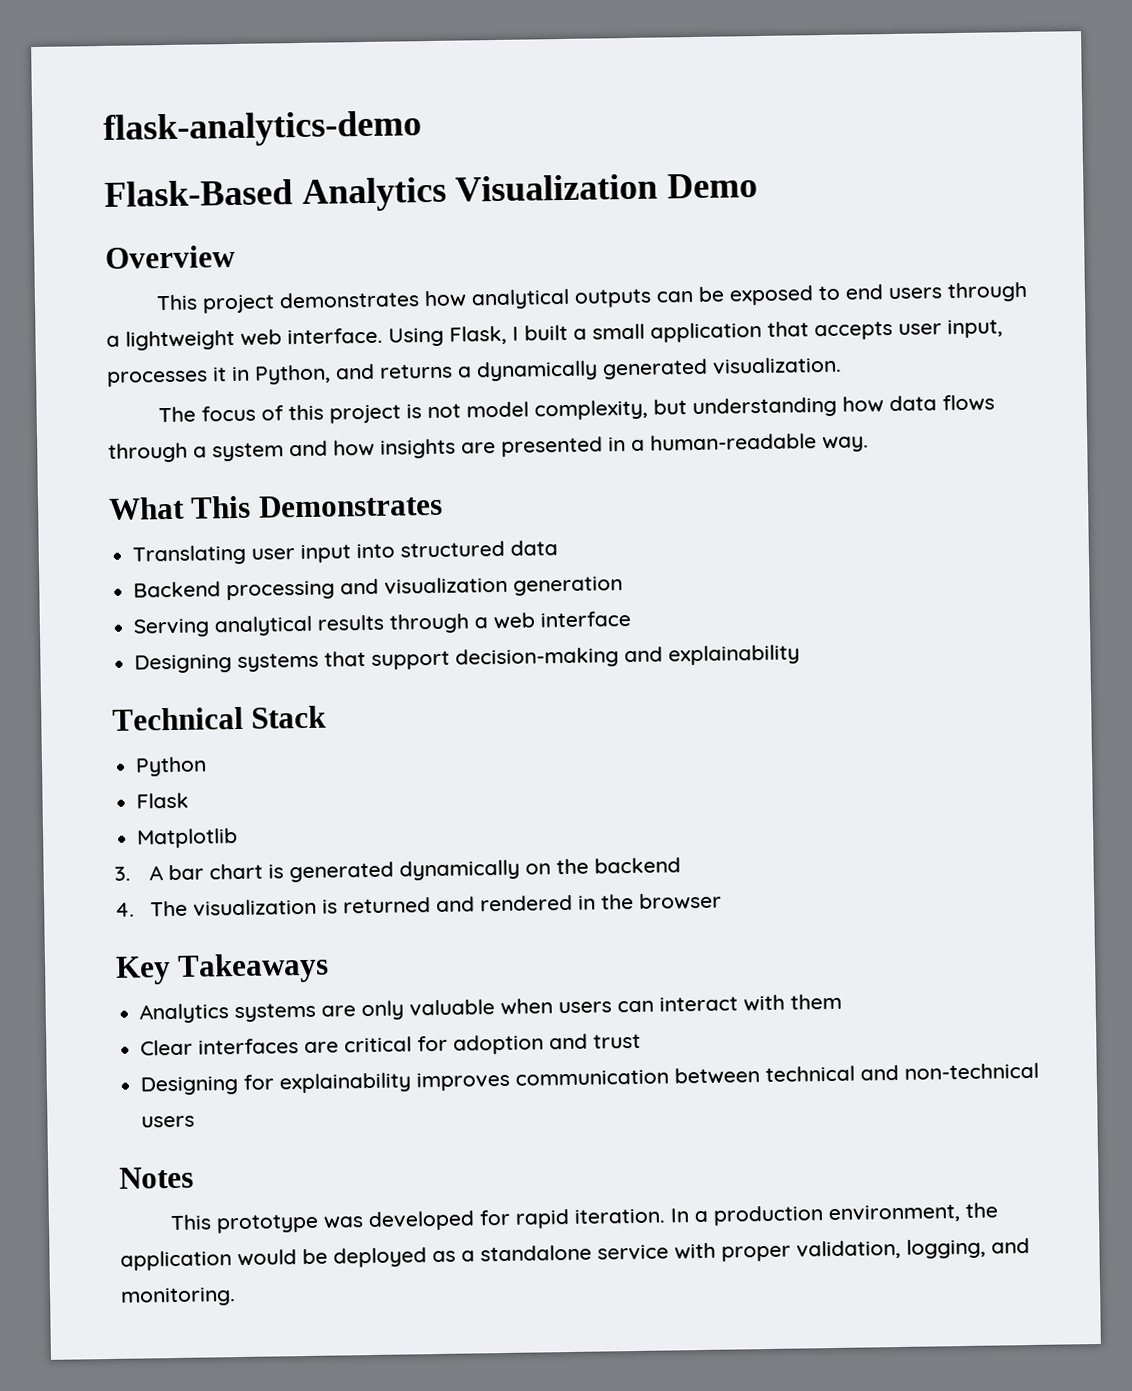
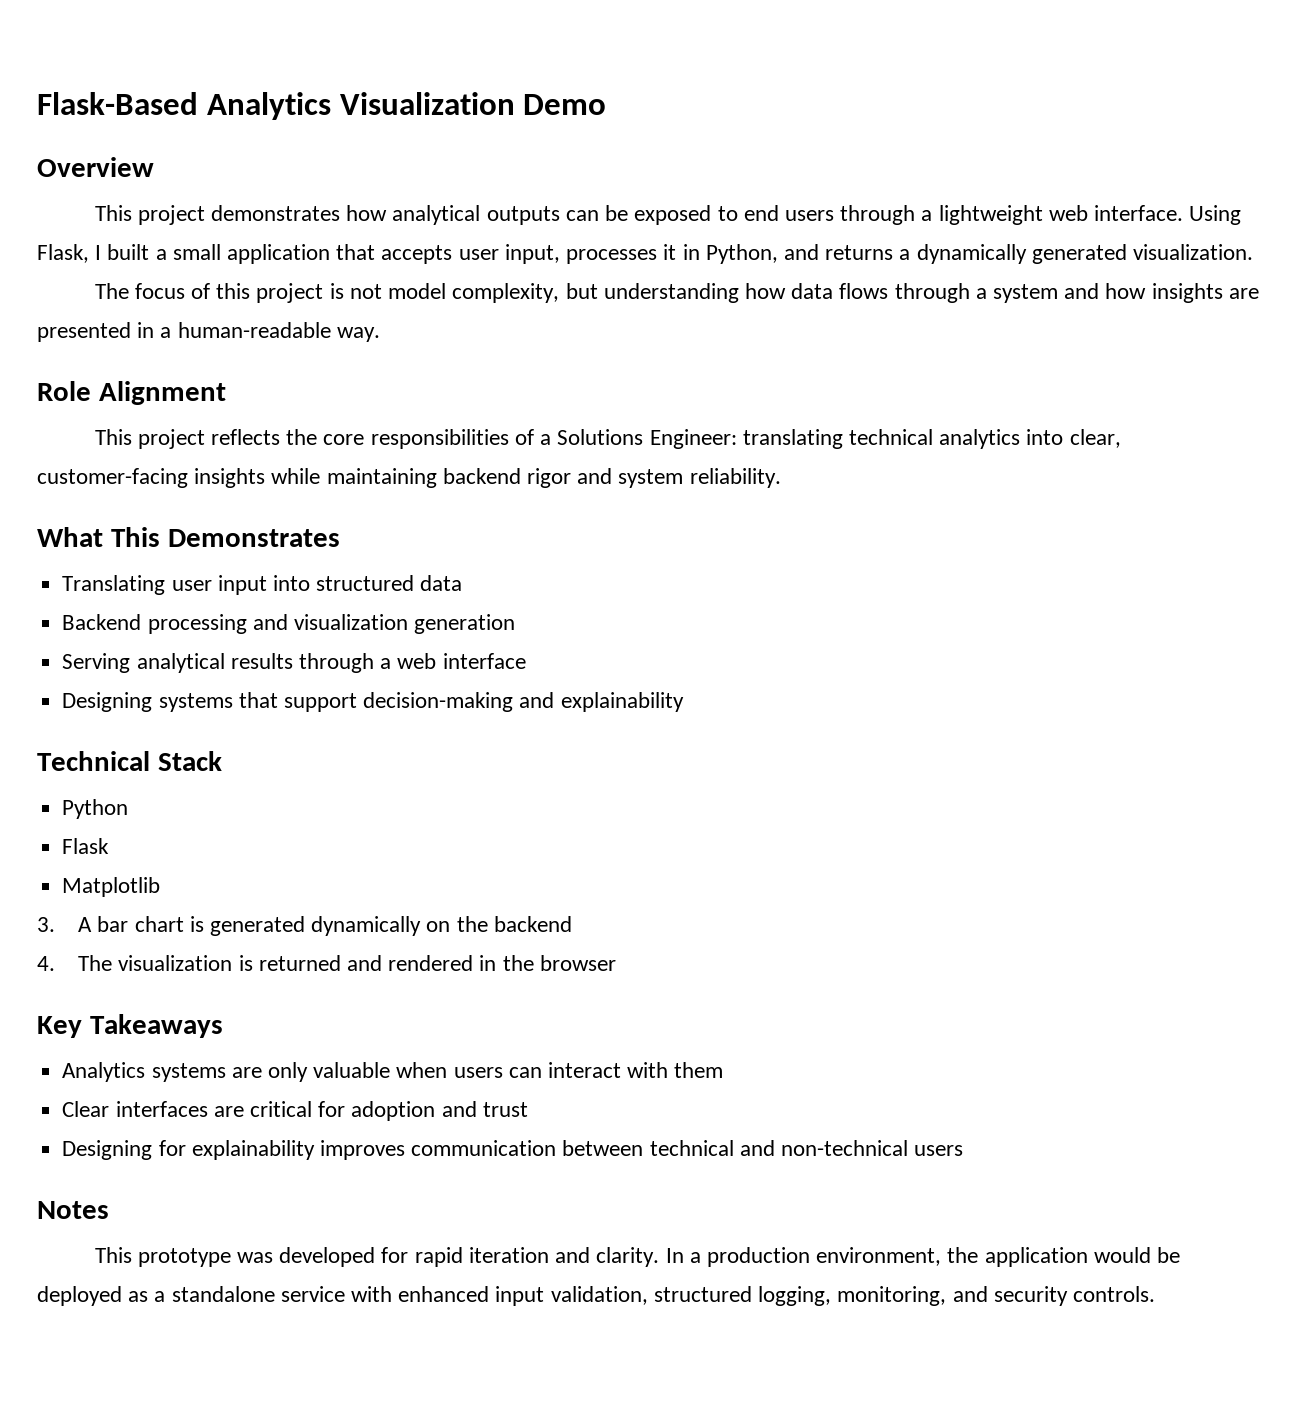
- flask-analytics-demo
+ Role Alignment
+ This project reflects the core responsibilities of a Solutions Engineer: translating technical analytics into clear, customer-facing insights while maintaining backend rigor and system reliability.
- This prototype was developed for rapid iteration.
+ This prototype was developed for rapid iteration and clarity.
- In a production environment, the application would be deployed as a standalone service with proper validation, logging, and monitoring.
+ In a production environment, the application would be deployed as a standalone service with enhanced input validation, structured logging, monitoring, and security controls.

